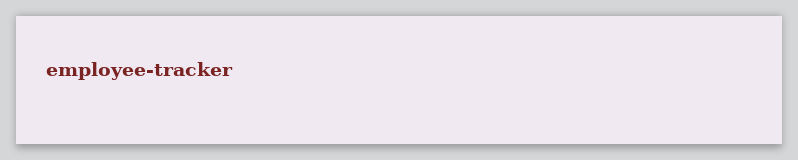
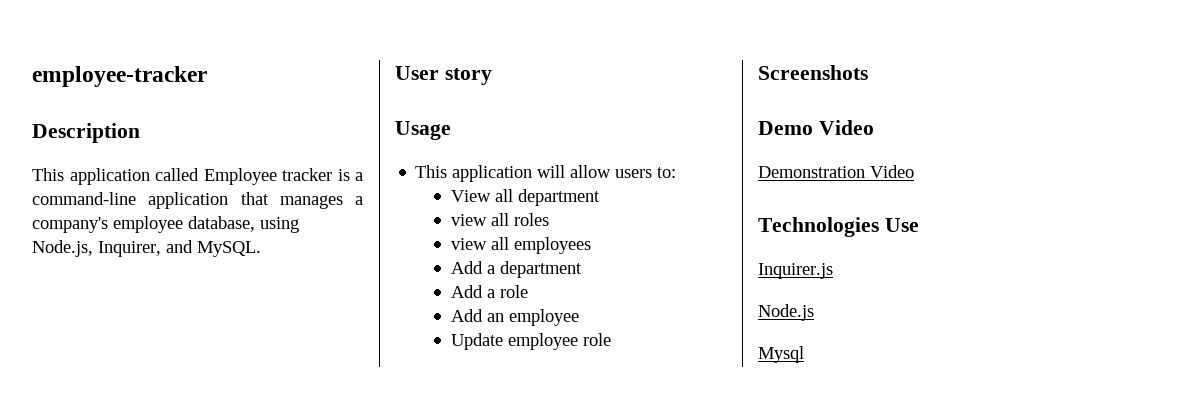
+ Description
+ This application called Employee tracker is a command-line application that manages a company's employee database, using Node.js, Inquirer, and MySQL.
+ User story
+ Usage
+ This application will allow users to:
+ View all department
+ view all roles
+ view all employees
+ Add a department
+ Add a role
+ Add an employee
+ Update employee role
+ Screenshots
+ Demo Video
+ Demonstration Video
+ Technologies Use
+ Inquirer.js
+ Node.js
+ Mysql

